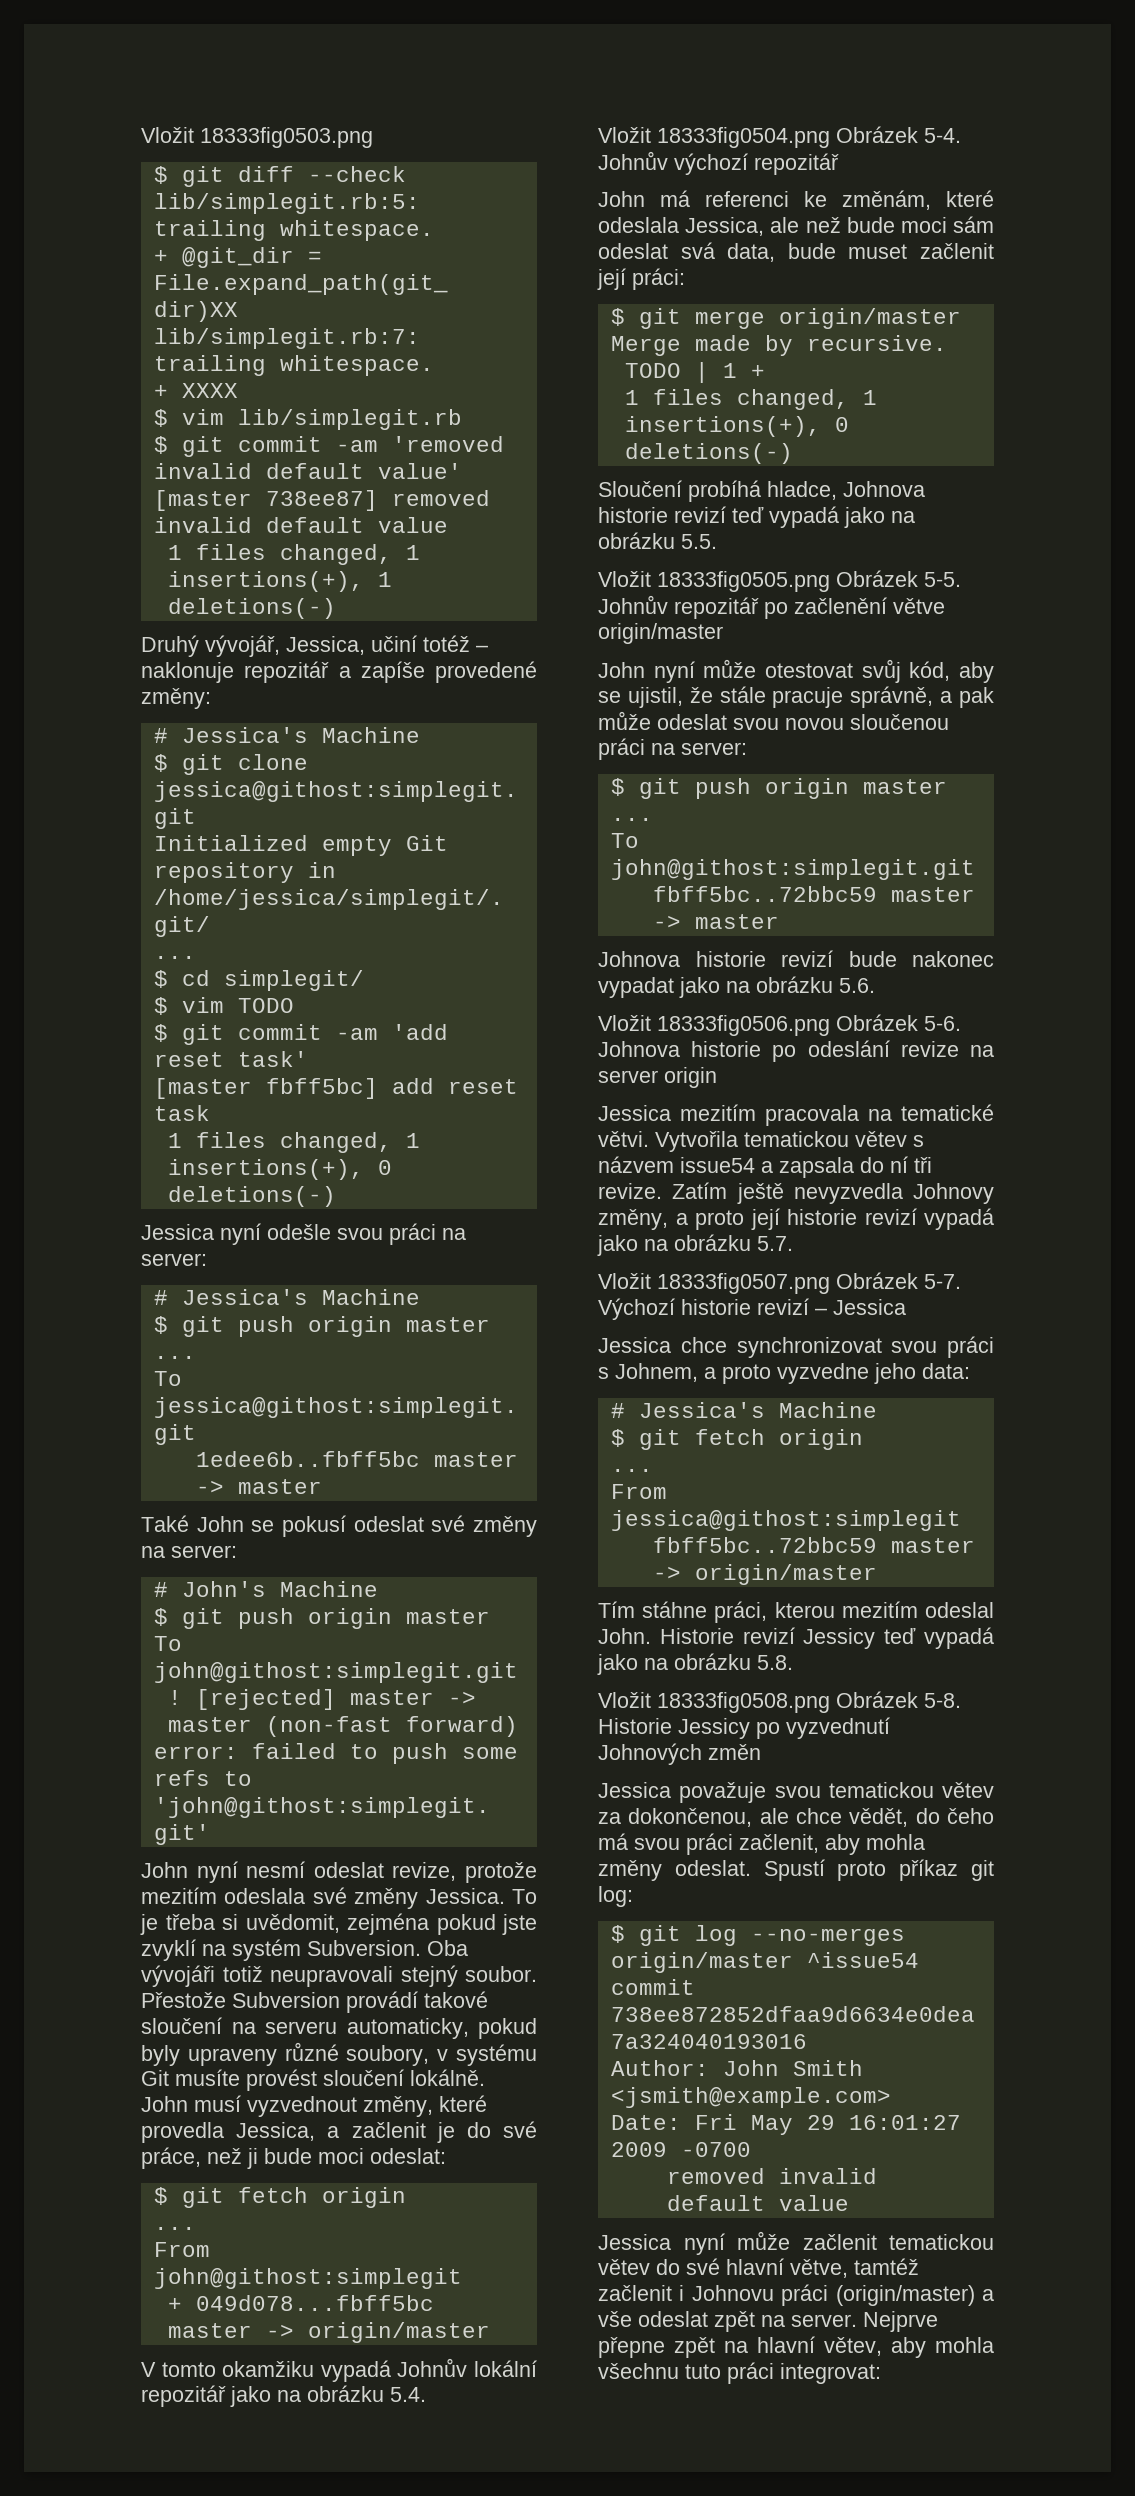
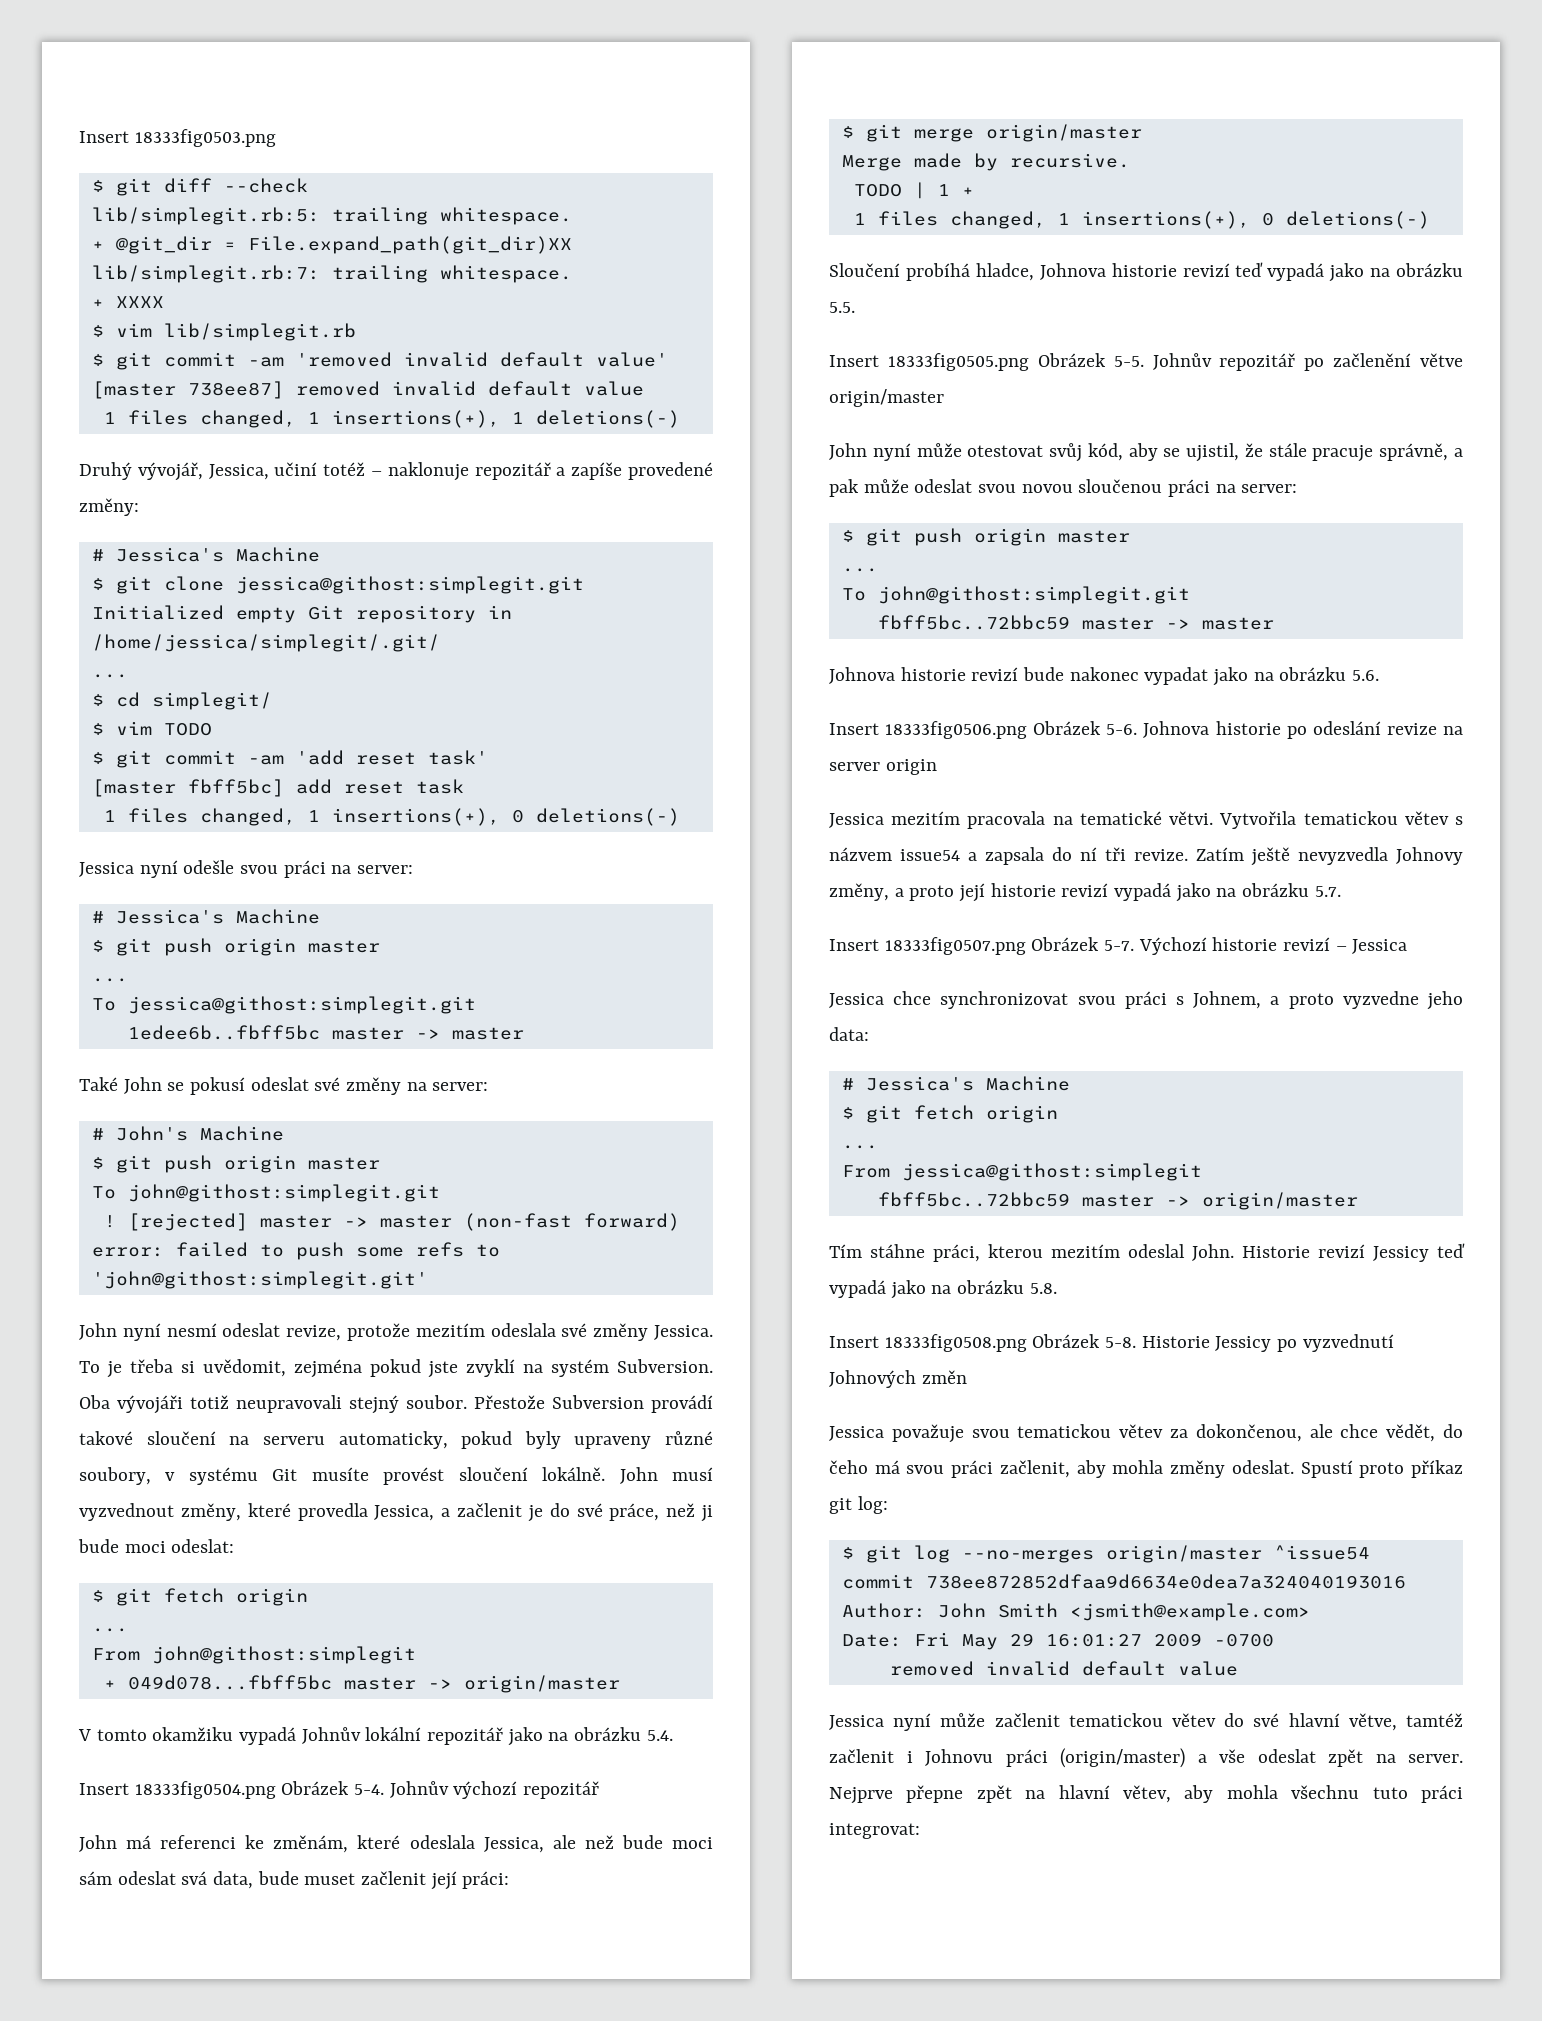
- Vložit 18333fig0503.png
+ Insert 18333fig0503.png
- Vložit 18333fig0504.png Obrázek 5-4.
+ Insert 18333fig0504.png Obrázek 5-4.
- Vložit 18333fig0505.png Obrázek 5-5.
+ Insert 18333fig0505.png Obrázek 5-5.
- Vložit 18333fig0506.png Obrázek 5-6.
+ Insert 18333fig0506.png Obrázek 5-6.
- Vložit 18333fig0507.png Obrázek 5-7.
+ Insert 18333fig0507.png Obrázek 5-7.
- Vložit 18333fig0508.png Obrázek 5-8.
+ Insert 18333fig0508.png Obrázek 5-8.

